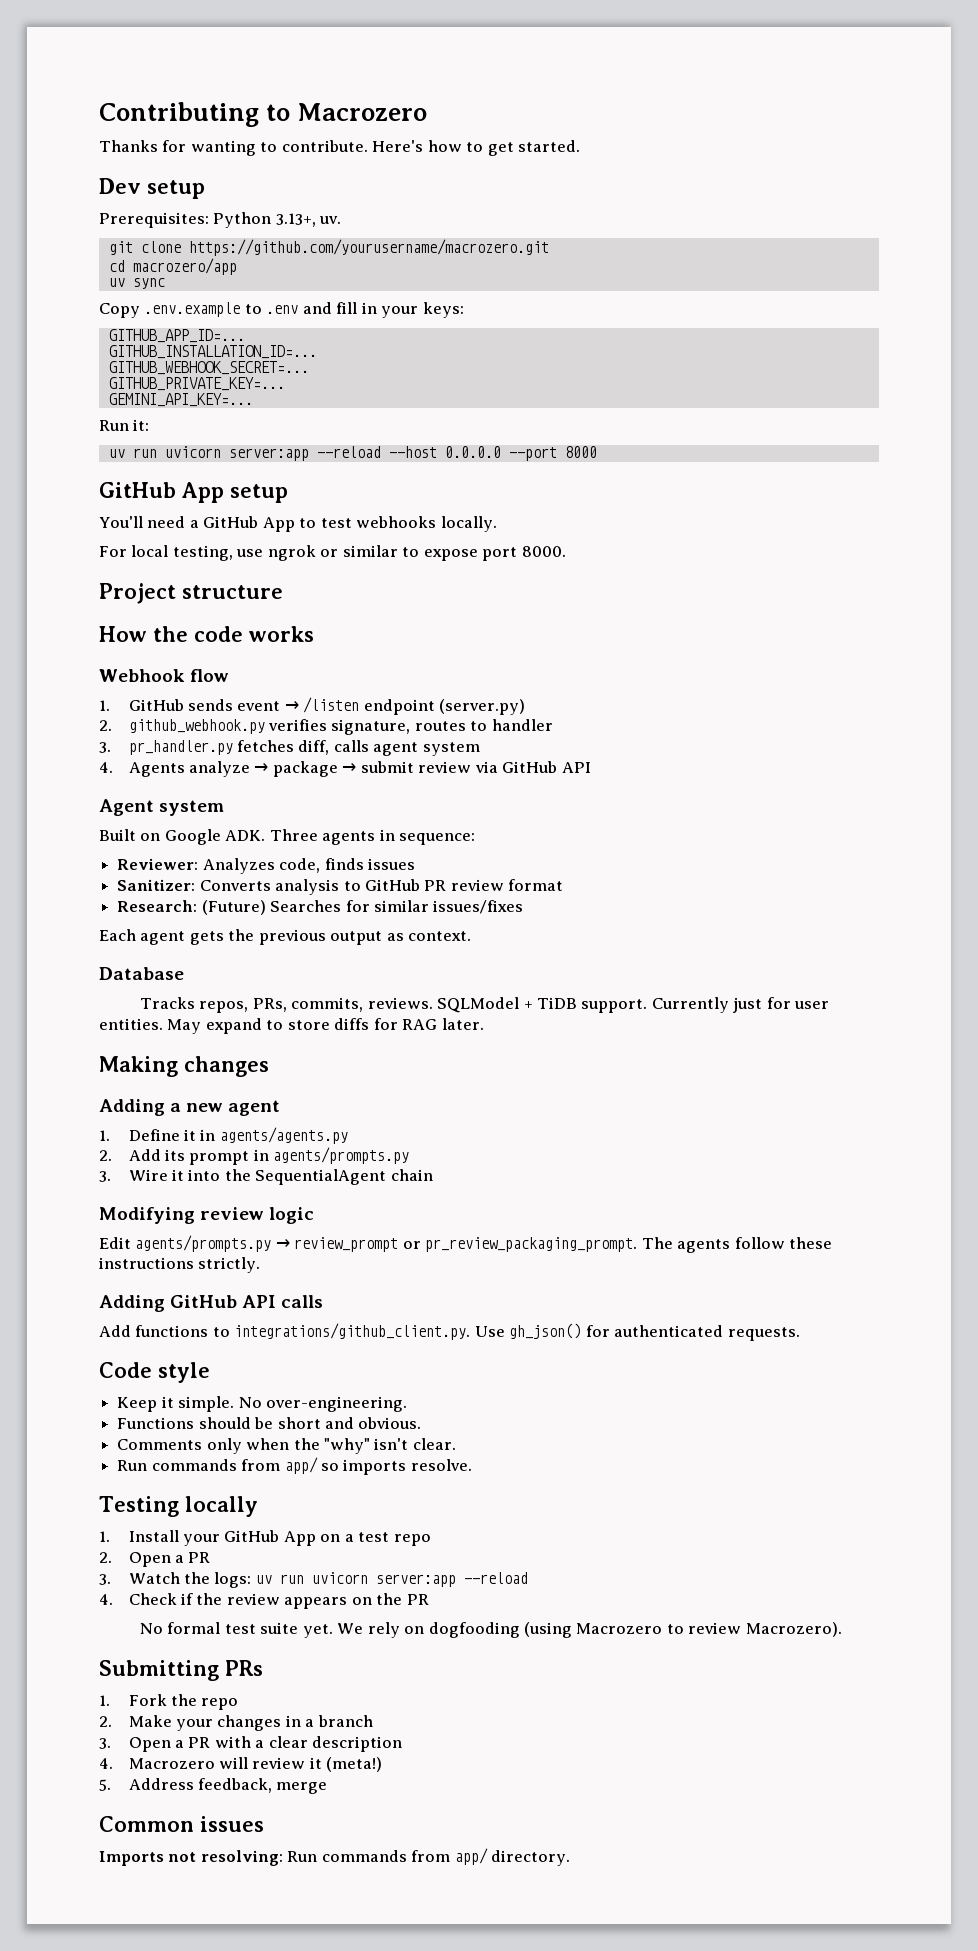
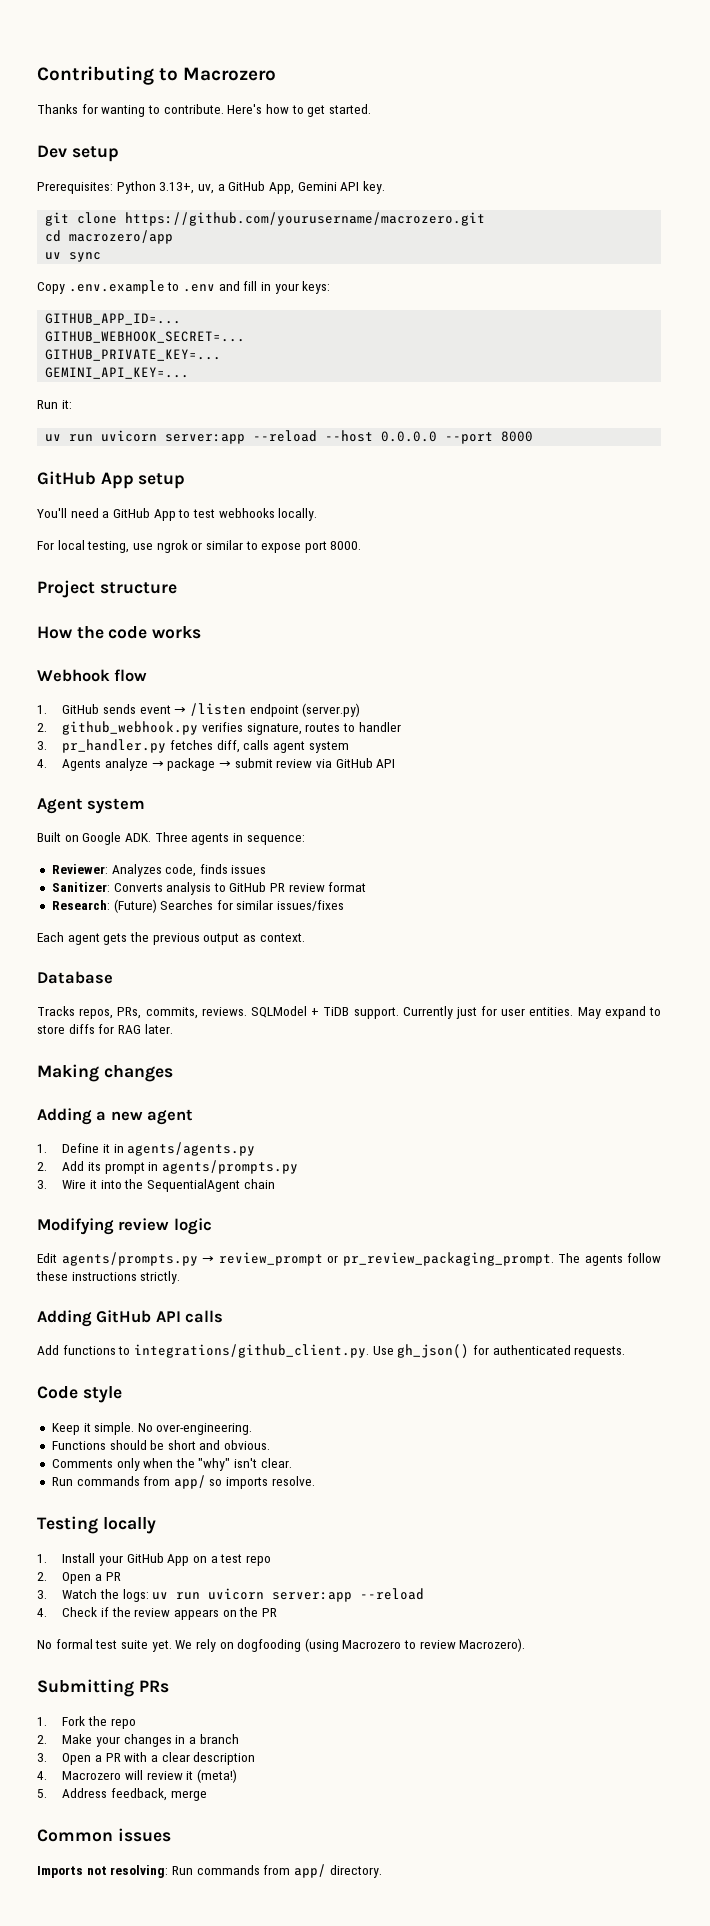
- Prerequisites: Python 3.13+, uv.
+ Prerequisites: Python 3.13+, uv, a GitHub App, Gemini API key.
- GITHUB_INSTALLATION_ID=...

